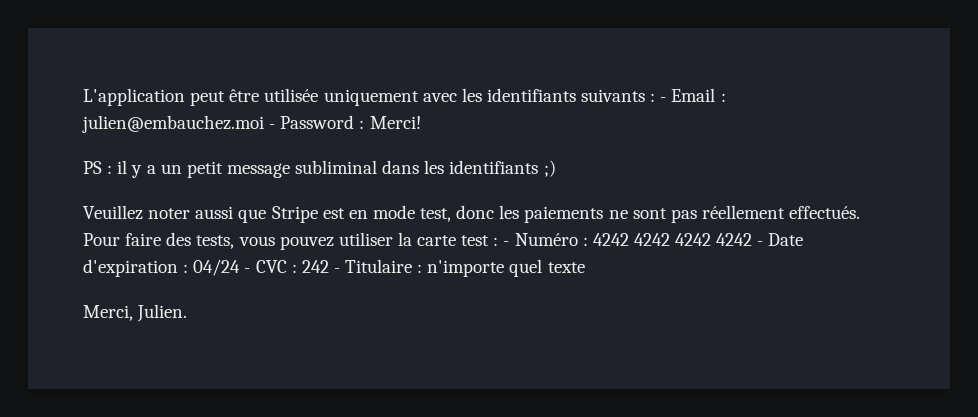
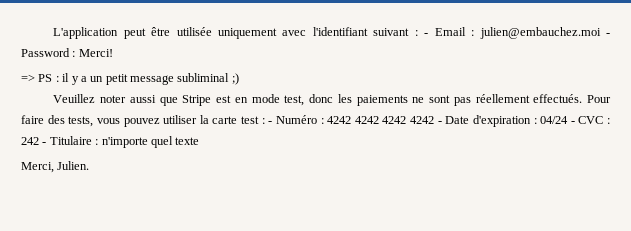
- L'application peut être utilisée uniquement avec les identifiants suivants : - Email : julien@embauchez.moi - Password : Merci!
+ L'application peut être utilisée uniquement avec l'identifiant suivant : - Email : julien@embauchez.moi - Password : Merci!
- PS : il y a un petit message subliminal dans les identifiants ;)
+ => PS : il y a un petit message subliminal ;)

